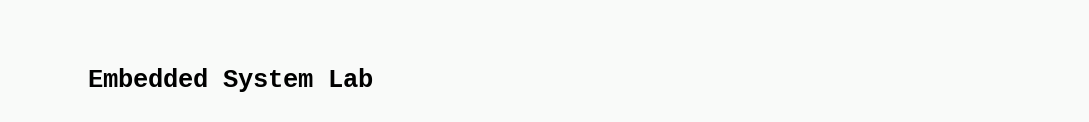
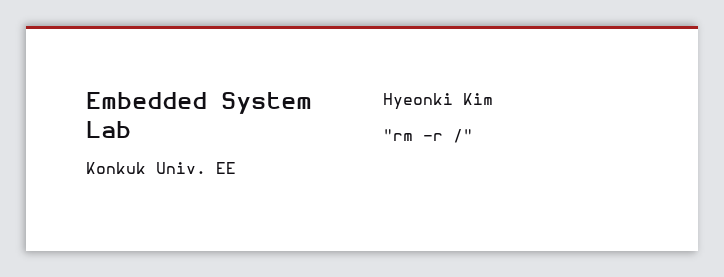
+ Konkuk Univ. EE
+ Hyeonki Kim
+ "rm -r /"

